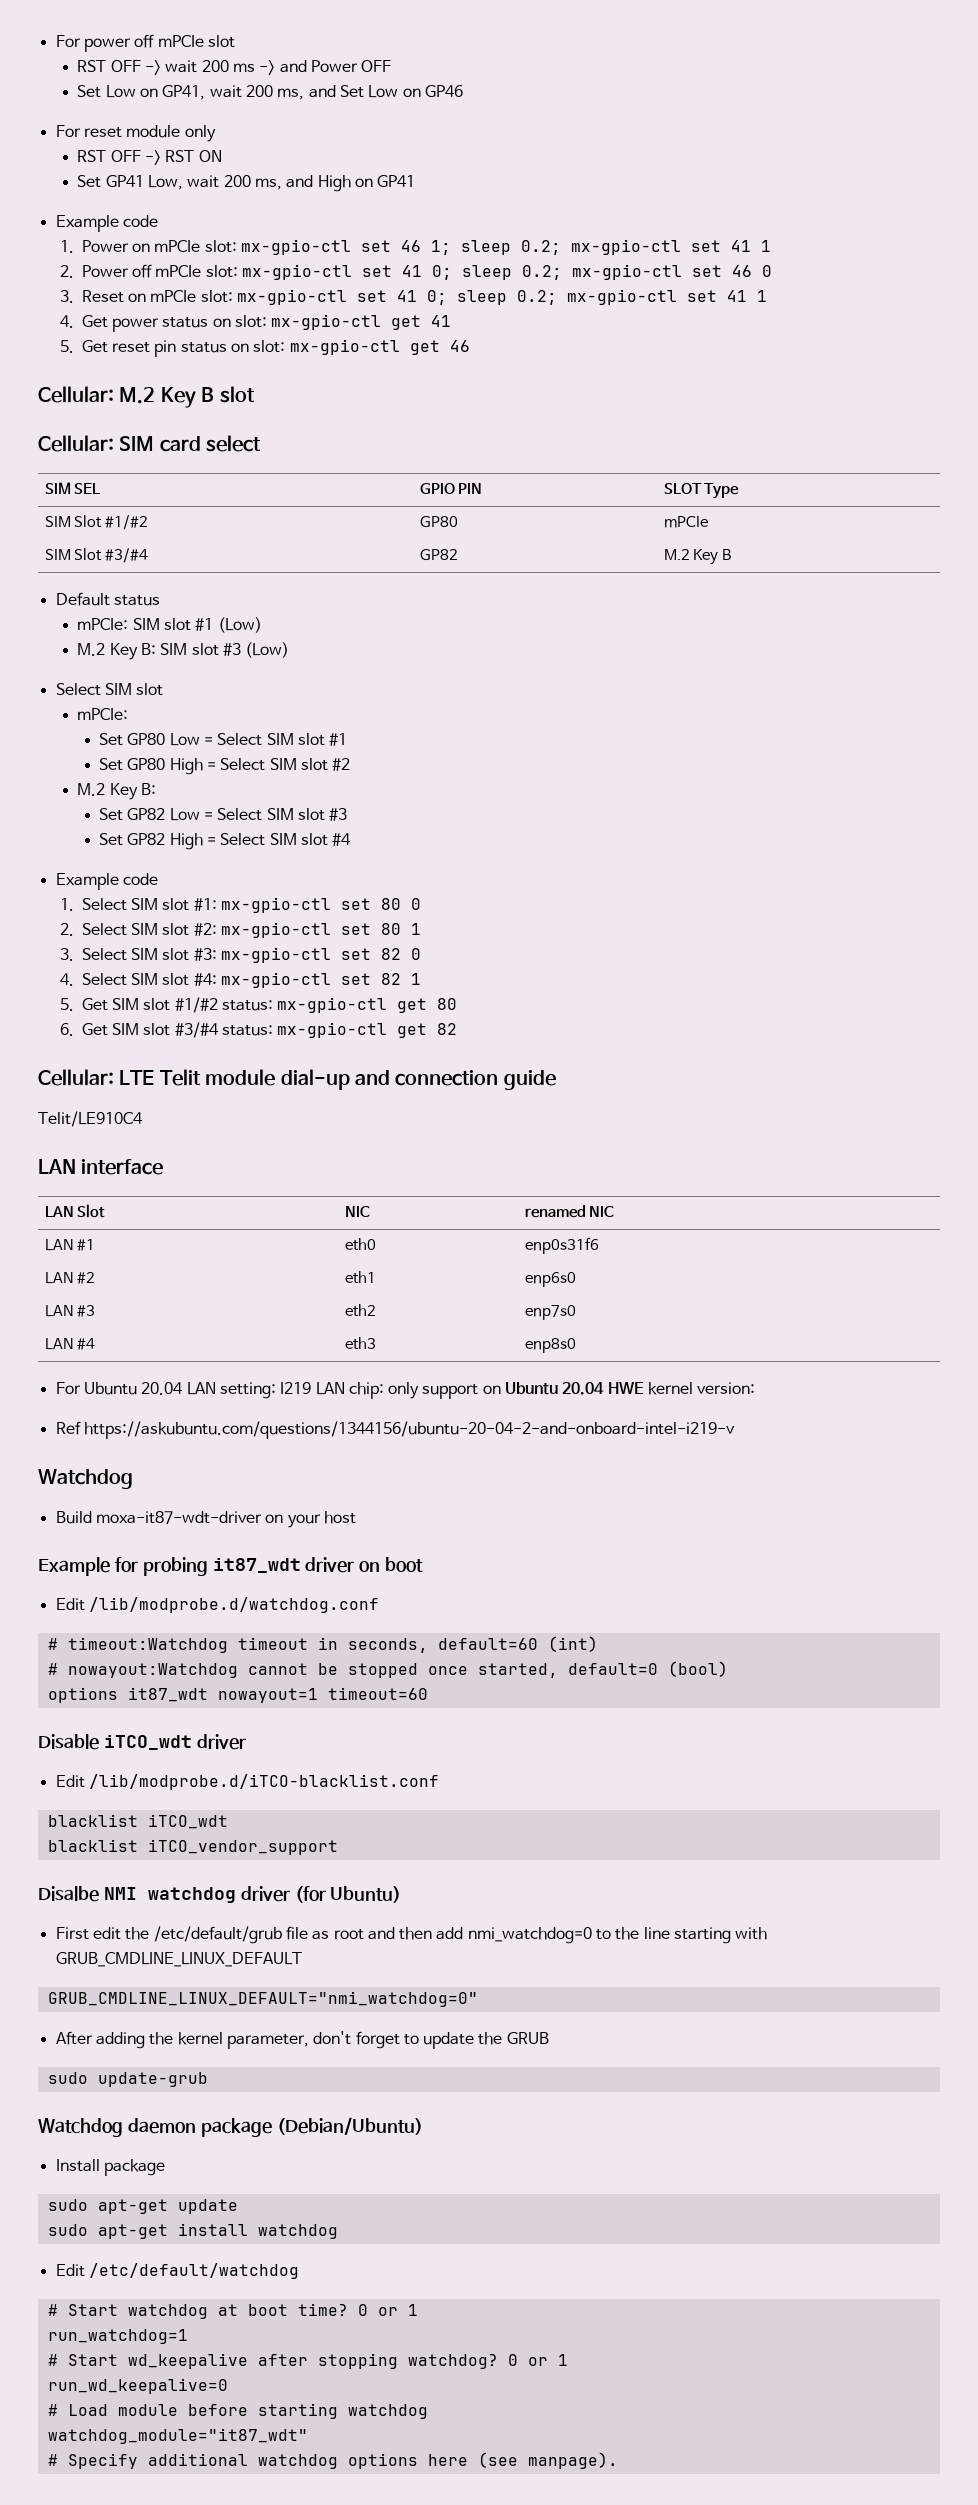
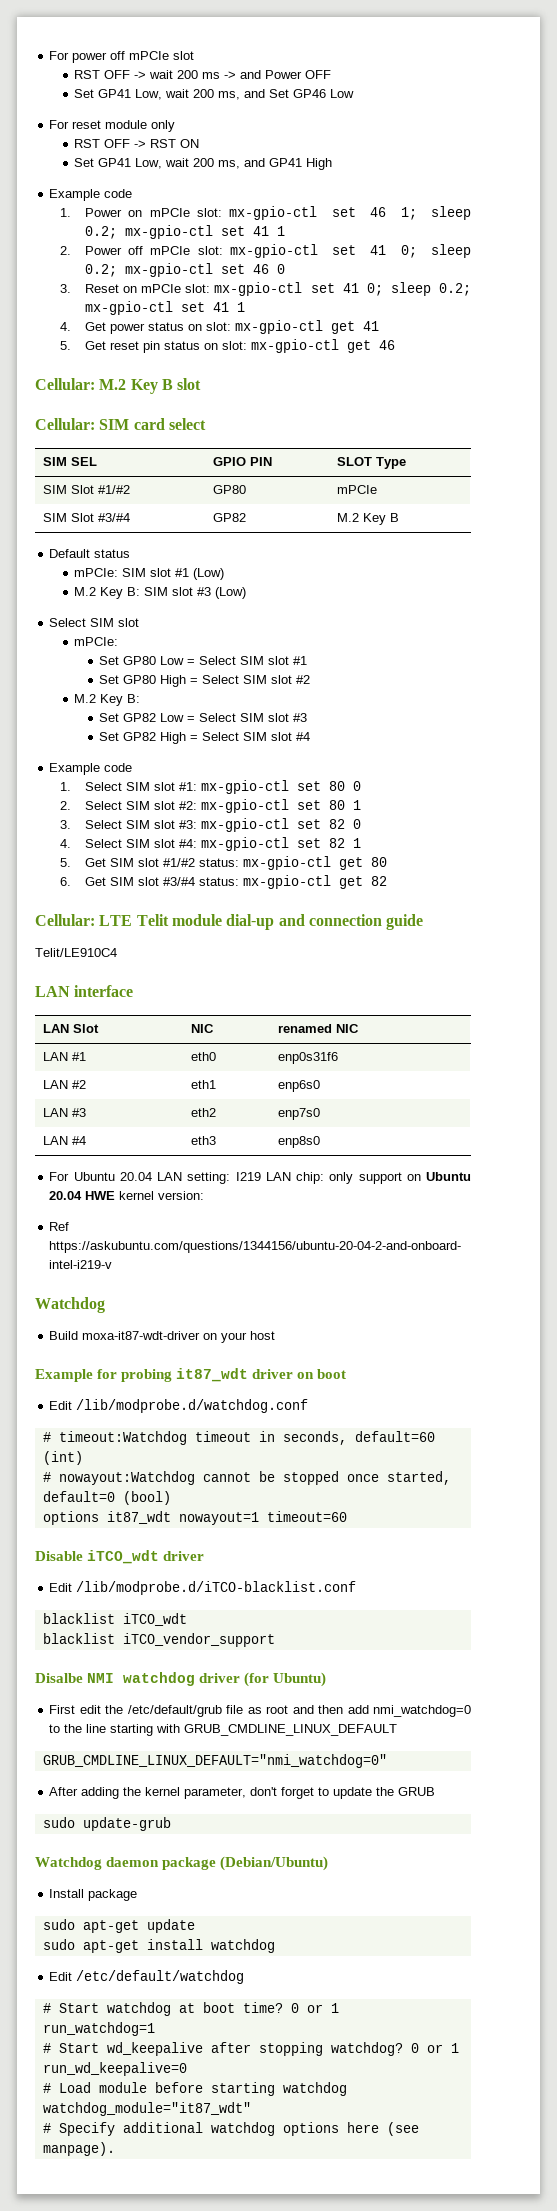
- Set Low on GP41, wait 200 ms, and Set Low on GP46
+ Set GP41 Low, wait 200 ms, and Set GP46 Low
- Set GP41 Low, wait 200 ms, and High on GP41
+ Set GP41 Low, wait 200 ms, and GP41 High

